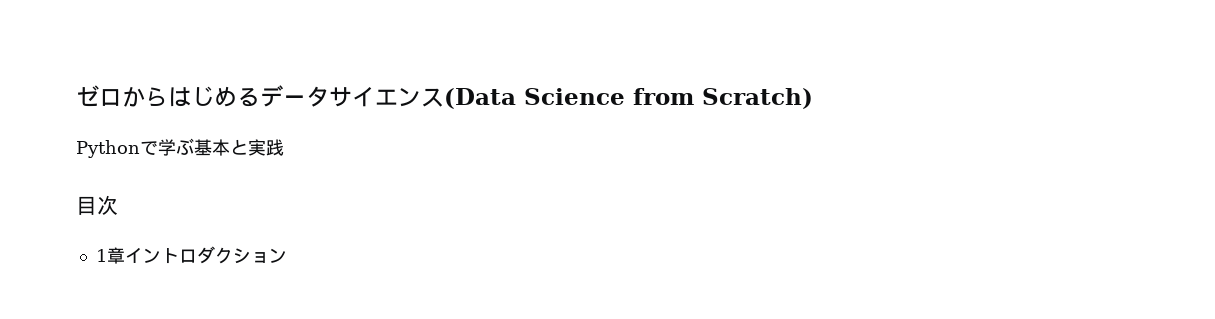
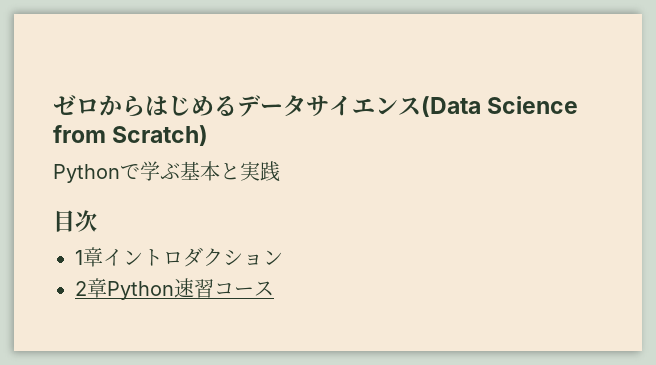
+ 2章Python速習コース

